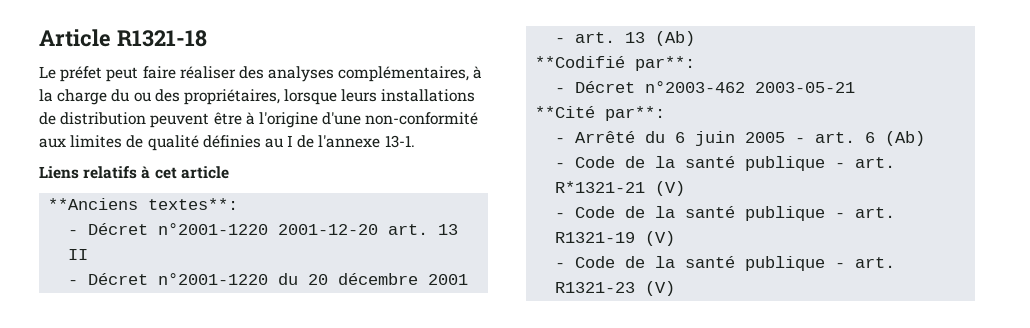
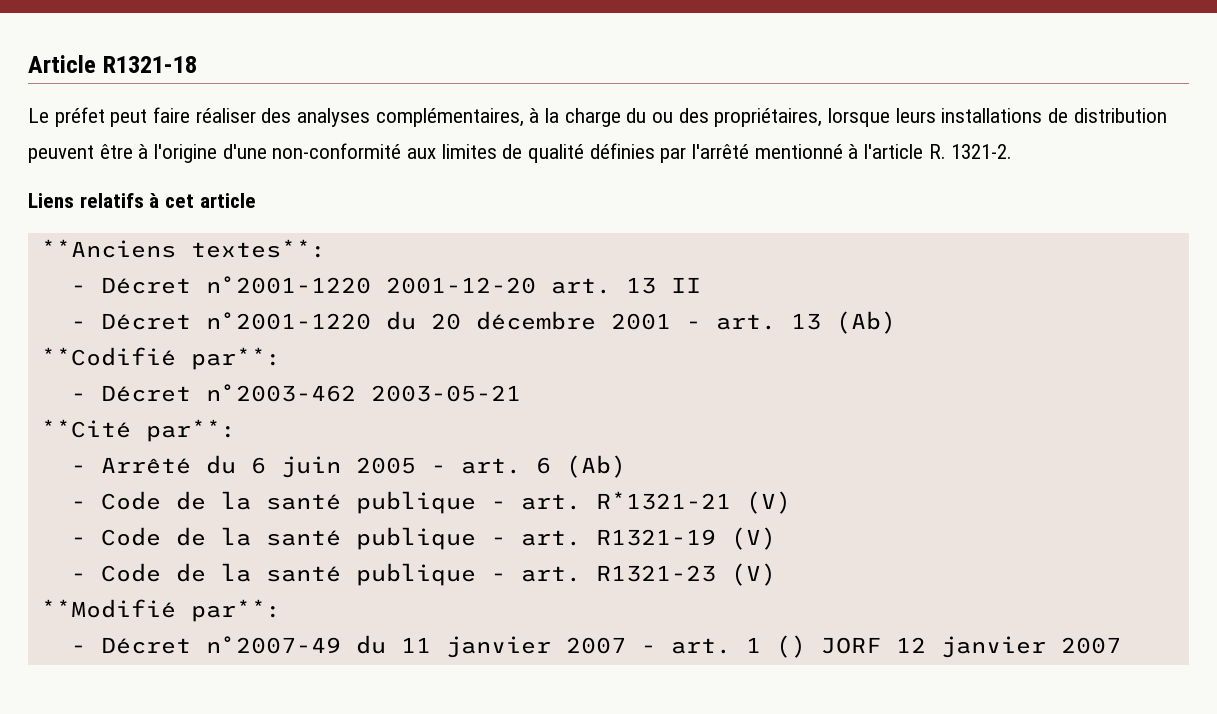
- Le préfet peut faire réaliser des analyses complémentaires, à la charge du ou des propriétaires, lorsque leurs installations de distribution peuvent être à l'origine d'une non-conformité aux limites de qualité définies au I de l'annexe 13-1.
+ Le préfet peut faire réaliser des analyses complémentaires, à la charge du ou des propriétaires, lorsque leurs installations de distribution peuvent être à l'origine d'une non-conformité aux limites de qualité définies par l'arrêté mentionné à l'article R. 1321-2.
+ **Modifié par**:
+ - Décret n°2007-49 du 11 janvier 2007 - art. 1 () JORF 12 janvier 2007

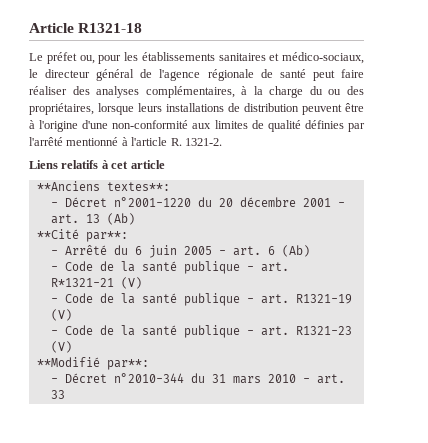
- Le préfet peut faire réaliser des analyses complémentaires, à la charge du ou des propriétaires, lorsque leurs installations de distribution peuvent être à l'origine d'une non-conformité aux limites de qualité définies par l'arrêté mentionné à l'article R. 1321-2.
+ Le préfet ou, pour les établissements sanitaires et médico-sociaux, le directeur général de l'agence régionale de santé peut faire réaliser des analyses complémentaires, à la charge du ou des propriétaires, lorsque leurs installations de distribution peuvent être à l'origine d'une non-conformité aux limites de qualité définies par l'arrêté mentionné à l'article R. 1321-2.
- - Décret n°2001-1220 2001-12-20 art. 13 II
- **Codifié par**:
- - Décret n°2003-462 2003-05-21
- - Décret n°2007-49 du 11 janvier 2007 - art. 1 () JORF 12 janvier 2007
+ - Décret n°2010-344 du 31 mars 2010 - art. 33

